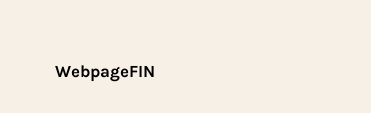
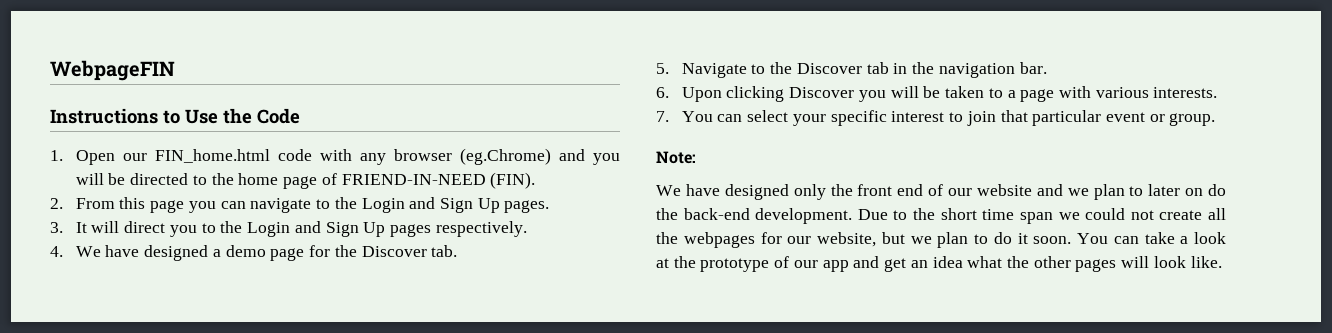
+ Instructions to Use the Code
+ 1. Open our FIN_home.html code with any browser (eg.Chrome) and you will be directed to the home page of FRIEND-IN-NEED (FIN).
+ 2. From this page you can navigate to the Login and Sign Up pages.
+ 3. It will direct you to the Login and Sign Up pages respectively.
+ 4. We have designed a demo page for the Discover tab.
+ 5. Navigate to the Discover tab in the navigation bar.
+ 6. Upon clicking Discover you will be taken to a page with various interests.
+ 7. You can select your specific interest to join that particular event or group.
+ Note:
+ We have designed only the front end of our website and we plan to later on do the back-end development. Due to the short time span we could not create all the webpages for our website, but we plan to do it soon. You can take a look at the prototype of our app and get an idea what the other pages will look like.

